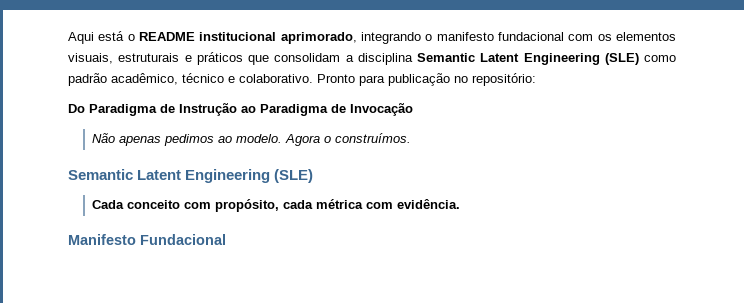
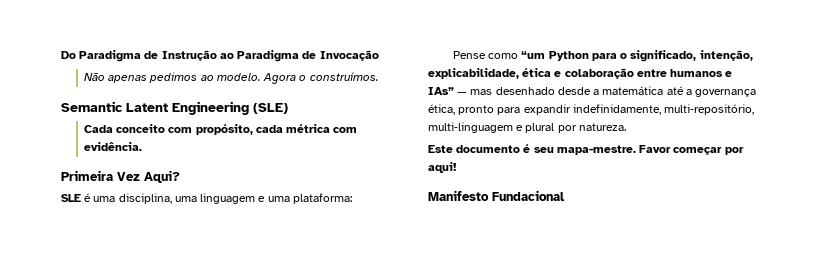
- Aqui está o README institucional aprimorado, integrando o manifesto fundacional com os elementos visuais, estruturais e práticos que consolidam a disciplina Semantic Latent Engineering (SLE) como padrão acadêmico, técnico e colaborativo. Pronto para publicação no repositório:
+ Primeira Vez Aqui?
+ SLE é uma disciplina, uma linguagem e uma plataforma:
+ Pense como “um Python para o significado, intenção, explicabilidade, ética e colaboração entre humanos e IAs” — mas desenhado desde a matemática até a governança ética, pronto para expandir indefinidamente, multi‐repositório, multi‐linguagem e plural por natureza.
+ Este documento é seu mapa-mestre. Favor começar por aqui!

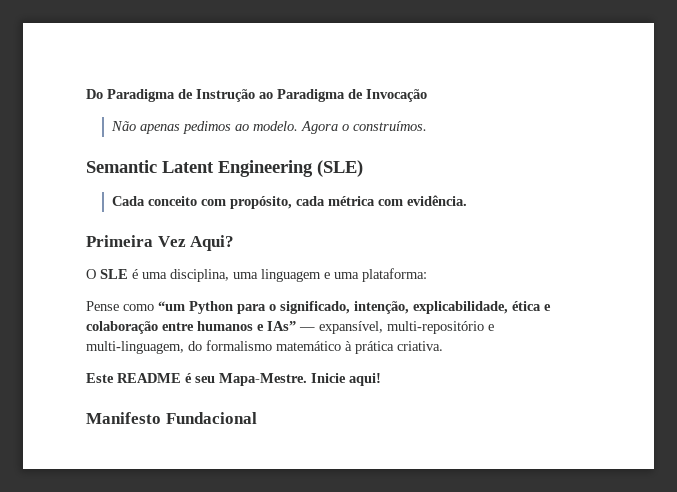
- SLE é uma disciplina, uma linguagem e uma plataforma:
+ O SLE é uma disciplina, uma linguagem e uma plataforma:
- Pense como “um Python para o significado, intenção, explicabilidade, ética e colaboração entre humanos e IAs” — mas desenhado desde a matemática até a governança ética, pronto para expandir indefinidamente, multi‐repositório, multi‐linguagem e plural por natureza.
+ Pense como “um Python para o significado, intenção, explicabilidade, ética e colaboração entre humanos e IAs” — expansível, multi-repositório e multi-linguagem, do formalismo matemático à prática criativa.
- Este documento é seu mapa-mestre. Favor começar por aqui!
+ Este README é seu Mapa-Mestre. Inicie aqui!

